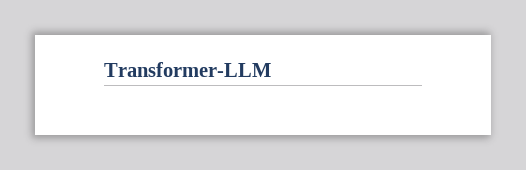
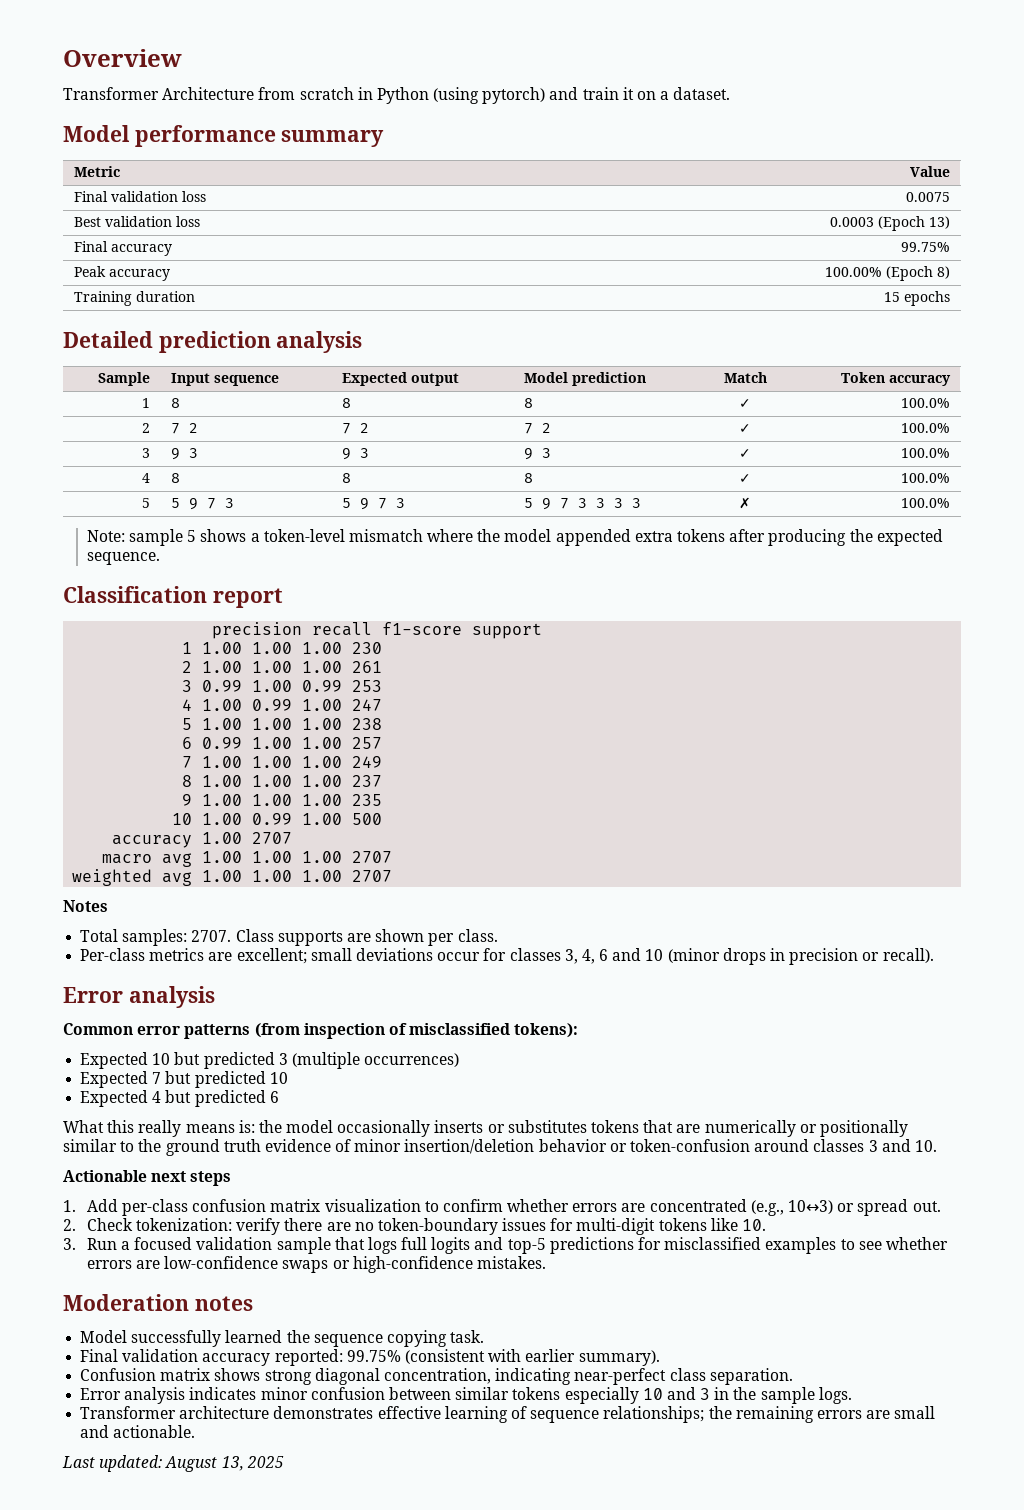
- Transformer-LLM
+ Overview
+ Transformer Architecture from scratch in Python (using pytorch) and train it on a dataset.
+ Model performance summary
+ Metric | Value
+ Final validation loss | 0.0075
+ Best validation loss | 0.0003 (Epoch 13)
+ Final accuracy | 99.75%
+ Peak accuracy | 100.00% (Epoch 8)
+ Training duration | 15 epochs
+ Detailed prediction analysis
+ Sample | Input sequence | Expected output | Model prediction | Match | Token accuracy
+ 1 | 8 | 8 | 8 | ✓ | 100.0%
+ 2 | 7 2 | 7 2 | 7 2 | ✓ | 100.0%
+ 3 | 9 3 | 9 3 | 9 3 | ✓ | 100.0%
+ 4 | 8 | 8 | 8 | ✓ | 100.0%
+ 5 | 5 9 7 3 | 5 9 7 3 | 5 9 7 3 3 3 3 | ✗ | 100.0%
+ Note: sample 5 shows a token-level mismatch where the model appended extra tokens after producing the expected sequence.
+ Classification report
+ precision recall f1-score support
+ 1 1.00 1.00 1.00 230
+ 2 1.00 1.00 1.00 261
+ 3 0.99 1.00 0.99 253
+ 4 1.00 0.99 1.00 247
+ 5 1.00 1.00 1.00 238
+ 6 0.99 1.00 1.00 257
+ 7 1.00 1.00 1.00 249
+ 8 1.00 1.00 1.00 237
+ 9 1.00 1.00 1.00 235
+ 10 1.00 0.99 1.00 500
+ accuracy 1.00 2707
+ macro avg 1.00 1.00 1.00 2707
+ weighted avg 1.00 1.00 1.00 2707
+ Notes
+ Total samples: 2707. Class supports are shown per class.
+ Per-class metrics are excellent; small deviations occur for classes 3, 4, 6 and 10 (minor drops in precision or recall).
+ Error analysis
+ Common error patterns (from inspection of misclassified tokens):
+ Expected 10 but predicted 3 (multiple occurrences)
+ Expected 7 but predicted 10
+ Expected 4 but predicted 6
+ What this really means is: the model occasionally inserts or substitutes tokens that are numerically or positionally similar to the ground truth evidence of minor insertion/deletion behavior or token-confusion around classes 3 and 10.
+ Actionable next steps
+ 1. Add per-class confusion matrix visualization to confirm whether errors are concentrated (e.g., 10↔3) or spread out.
+ 2. Check tokenization: verify there are no token-boundary issues for multi-digit tokens like 10.
+ 3. Run a focused validation sample that logs full logits and top-5 predictions for misclassified examples to see whether errors are low-confidence swaps or high-confidence mistakes.
+ Moderation notes
+ Model successfully learned the sequence copying task.
+ Final validation accuracy reported: 99.75% (consistent with earlier summary).
+ Confusion matrix shows strong diagonal concentration, indicating near-perfect class separation.
+ Error analysis indicates minor confusion between similar tokens especially 10 and 3 in the sample logs.
+ Transformer architecture demonstrates effective learning of sequence relationships; the remaining errors are small and actionable.
+ Last updated: August 13, 2025

